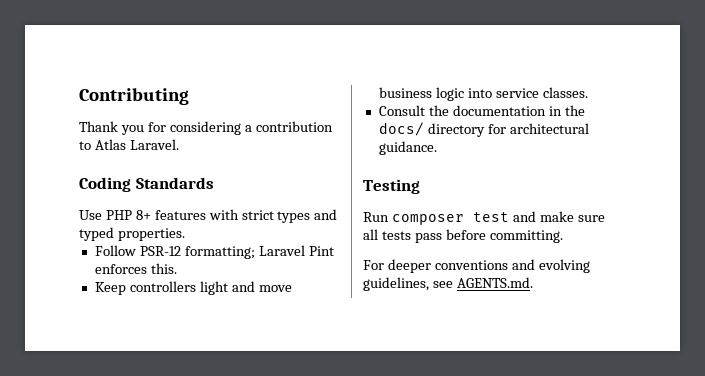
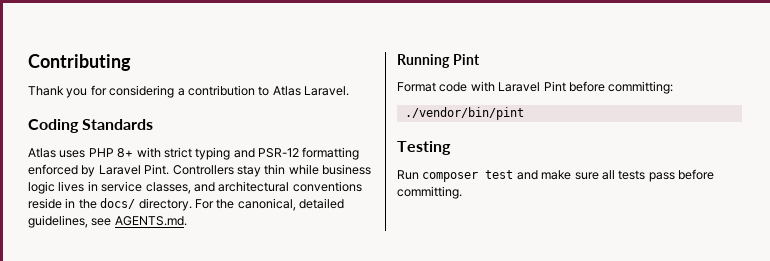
- Use PHP 8+ features with strict types and typed properties.
- Follow PSR-12 formatting; Laravel Pint enforces this.
- Keep controllers light and move business logic into service classes.
- Consult the documentation in the docs/ directory for architectural guidance.
+ Atlas uses PHP 8+ with strict typing and PSR-12 formatting enforced by Laravel Pint. Controllers stay thin while business logic lives in service classes, and architectural conventions reside in the docs/ directory. For the canonical, detailed guidelines, see AGENTS.md.
+ Running Pint
+ Format code with Laravel Pint before committing:
+ ./vendor/bin/pint
- For deeper conventions and evolving guidelines, see AGENTS.md.

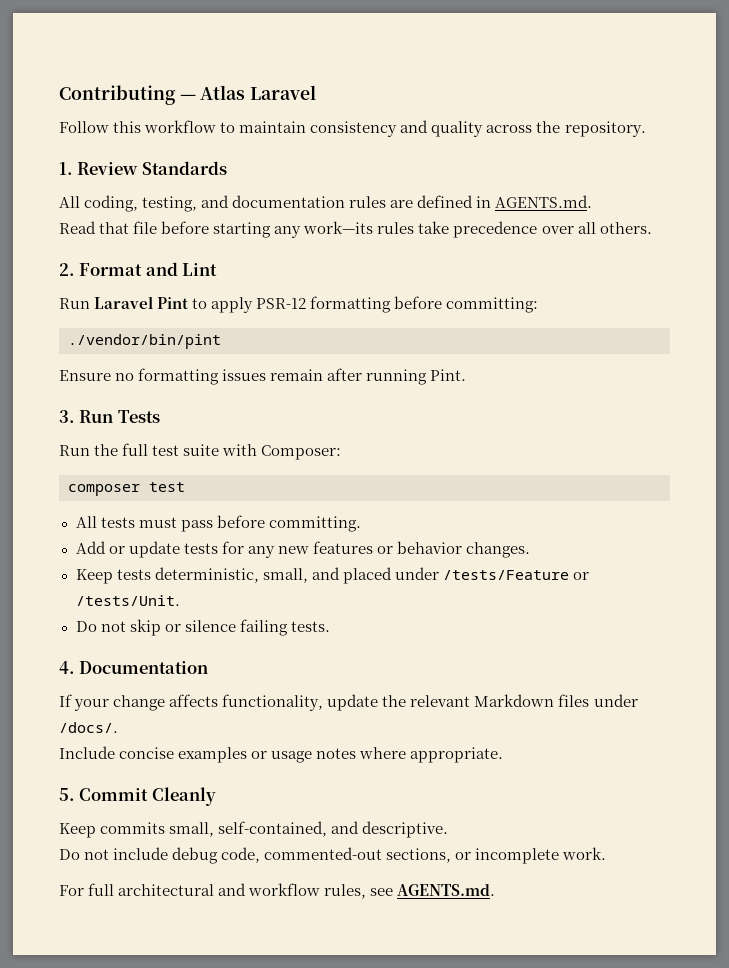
- Contributing
- Thank you for considering a contribution to Atlas Laravel.
- Coding Standards
- Atlas uses PHP 8+ with strict typing and PSR-12 formatting enforced by Laravel Pint. Controllers stay thin while business logic lives in service classes, and architectural conventions reside in the docs/ directory. For the canonical, detailed guidelines, see AGENTS.md.
- Running Pint
- Format code with Laravel Pint before committing:
+ Contributing — Atlas Laravel
+ Follow this workflow to maintain consistency and quality across the repository.
+ 1. Review Standards
+ All coding, testing, and documentation rules are defined in AGENTS.md.
+ Read that file before starting any work—its rules take precedence over all others.
+ 2. Format and Lint
+ Run Laravel Pint to apply PSR-12 formatting before committing:
  ./vendor/bin/pint
- Testing
- Run composer test and make sure all tests pass before committing.
+ Ensure no formatting issues remain after running Pint.
+ 3. Run Tests
+ Run the full test suite with Composer:
+ composer test
+ All tests must pass before committing.
+ Add or update tests for any new features or behavior changes.
+ Keep tests deterministic, small, and placed under /tests/Feature or /tests/Unit.
+ Do not skip or silence failing tests.
+ 4. Documentation
+ If your change affects functionality, update the relevant Markdown files under /docs/.
+ Include concise examples or usage notes where appropriate.
+ 5. Commit Cleanly
+ Keep commits small, self-contained, and descriptive.
+ Do not include debug code, commented-out sections, or incomplete work.
+ For full architectural and workflow rules, see AGENTS.md.

